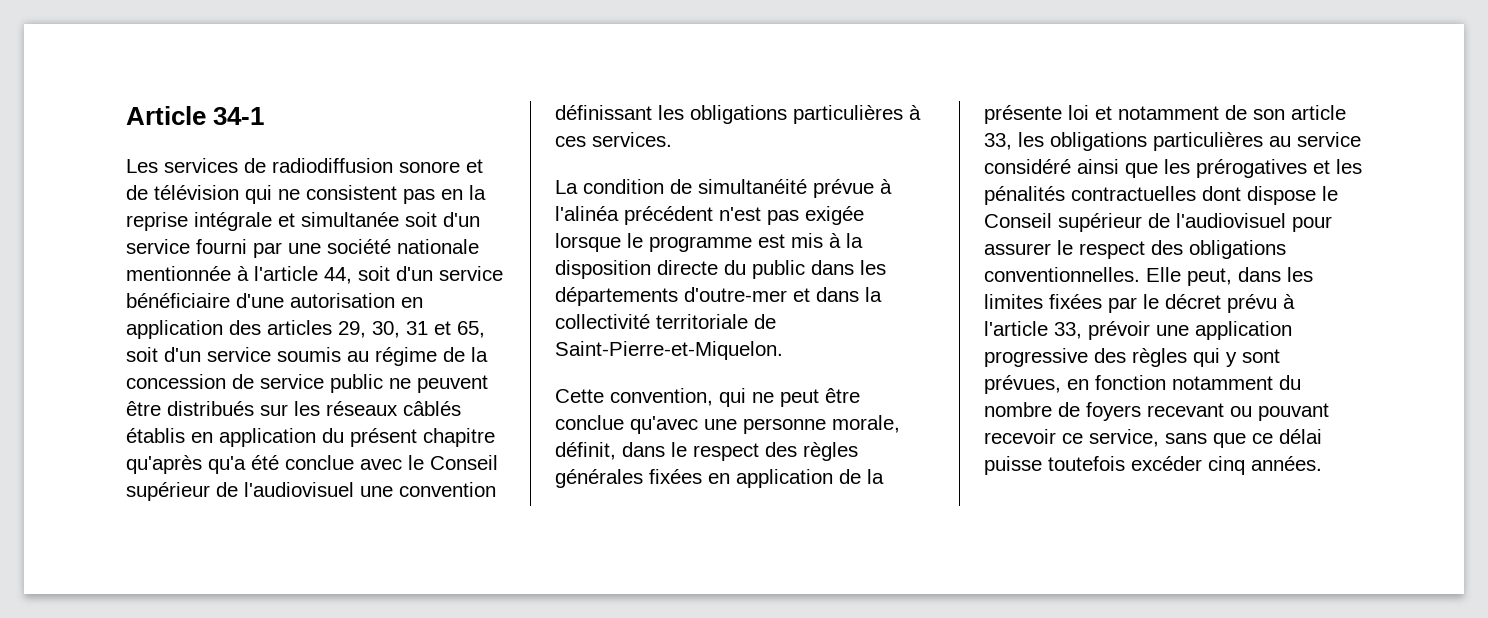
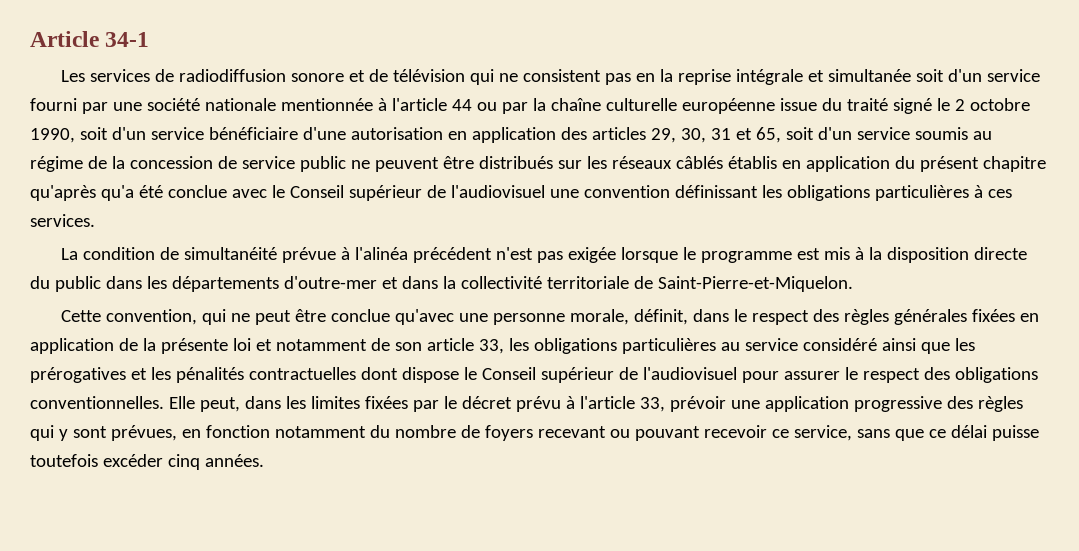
- Les services de radiodiffusion sonore et de télévision qui ne consistent pas en la reprise intégrale et simultanée soit d'un service fourni par une société nationale mentionnée à l'article 44, soit d'un service bénéficiaire d'une autorisation en application des articles 29, 30, 31 et 65, soit d'un service soumis au régime de la concession de service public ne peuvent être distribués sur les réseaux câblés établis en application du présent chapitre qu'après qu'a été conclue avec le Conseil supérieur de l'audiovisuel une convention définissant les obligations particulières à ces services.
+ Les services de radiodiffusion sonore et de télévision qui ne consistent pas en la reprise intégrale et simultanée soit d'un service fourni par une société nationale mentionnée à l'article 44 ou par la chaîne culturelle européenne issue du traité signé le 2 octobre 1990, soit d'un service bénéficiaire d'une autorisation en application des articles 29, 30, 31 et 65, soit d'un service soumis au régime de la concession de service public ne peuvent être distribués sur les réseaux câblés établis en application du présent chapitre qu'après qu'a été conclue avec le Conseil supérieur de l'audiovisuel une convention définissant les obligations particulières à ces services.

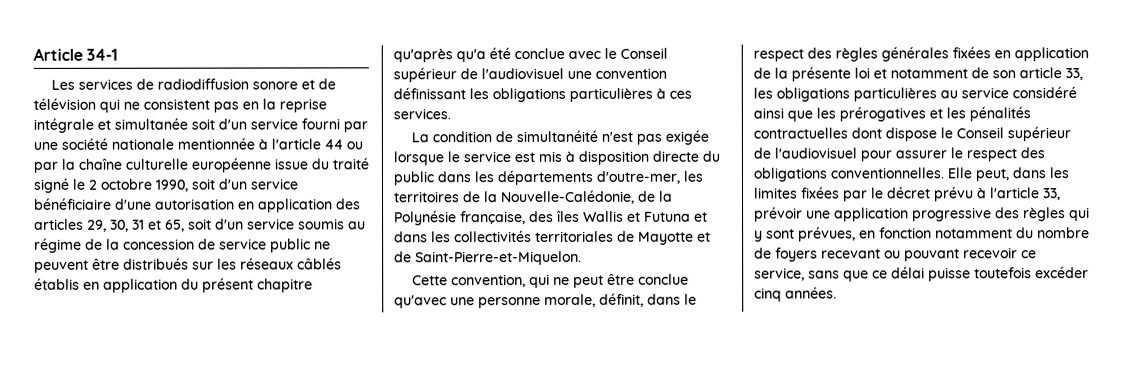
- La condition de simultanéité prévue à l'alinéa précédent n'est pas exigée lorsque le programme est mis à la disposition directe du public dans les départements d'outre-mer et dans la collectivité territoriale de Saint-Pierre-et-Miquelon.
+ La condition de simultanéité n'est pas exigée lorsque le service est mis à disposition directe du public dans les départements d'outre-mer, les territoires de la Nouvelle-Calédonie, de la Polynésie française, des îles Wallis et Futuna et dans les collectivités territoriales de Mayotte et de Saint-Pierre-et-Miquelon.

